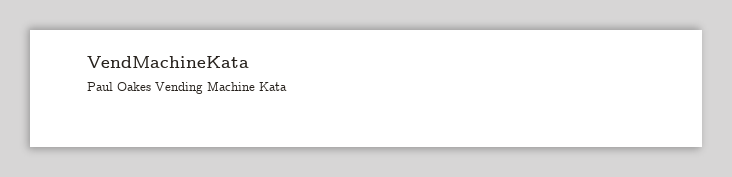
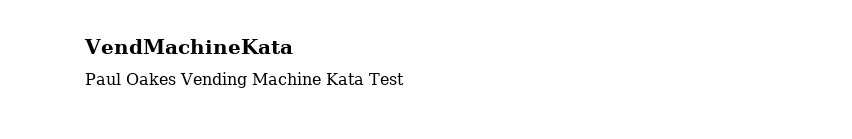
- Paul Oakes Vending Machine Kata
+ Paul Oakes Vending Machine Kata Test

